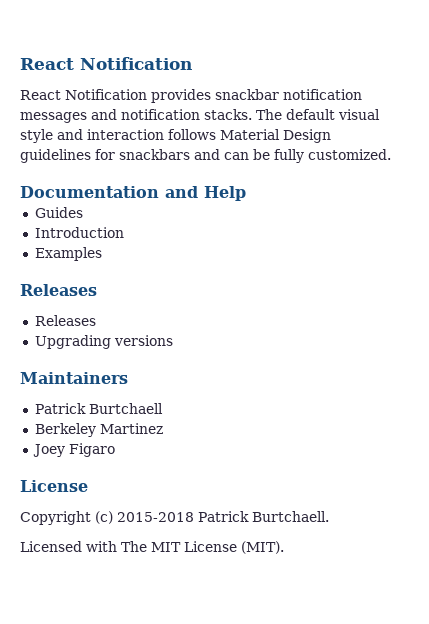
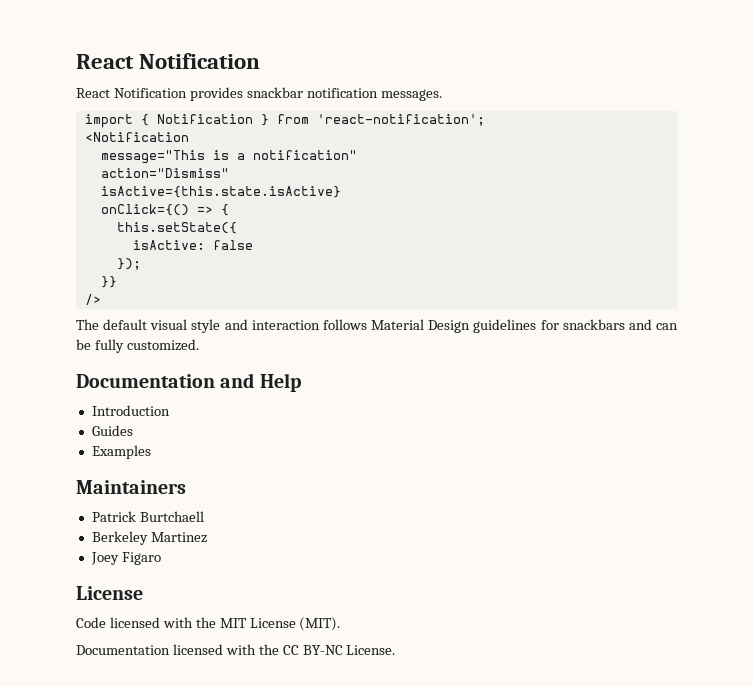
- React Notification provides snackbar notification messages and notification stacks. The default visual style and interaction follows Material Design guidelines for snackbars and can be fully customized.
+ React Notification provides snackbar notification messages.
+ import { Notification } from 'react-notification';
+ <Notification
+ message="This is a notification"
+ action="Dismiss"
+ isActive={this.state.isActive}
+ onClick={() => {
+ this.setState({
+ isActive: false
+ });
+ }}
+ />
+ The default visual style and interaction follows Material Design guidelines for snackbars and can be fully customized.
+ Introduction
- Introduction
  Examples
- Releases
- Releases
- Upgrading versions
- Copyright (c) 2015-2018 Patrick Burtchaell.
- Licensed with The MIT License (MIT).
+ Code licensed with the MIT License (MIT).
+ Documentation licensed with the CC BY-NC License.

